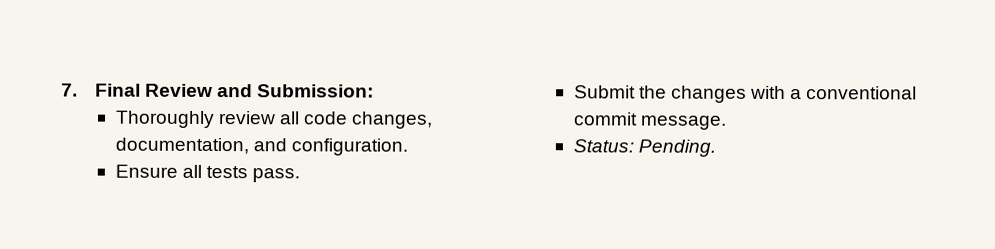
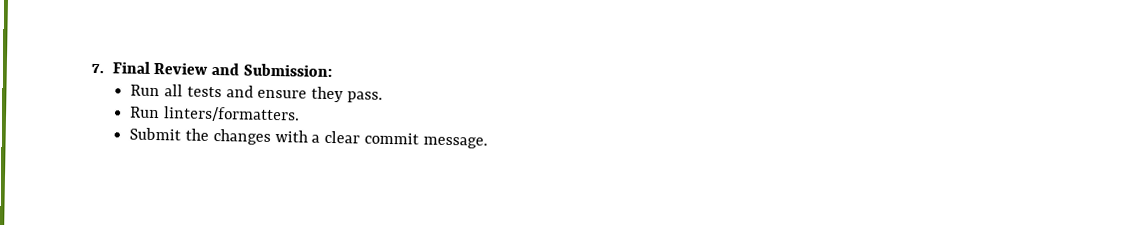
- Thoroughly review all code changes, documentation, and configuration.
- Ensure all tests pass.
+ Run all tests and ensure they pass.
+ Run linters/formatters.
- Submit the changes with a conventional commit message.
+ Submit the changes with a clear commit message.
- Status: Pending.

